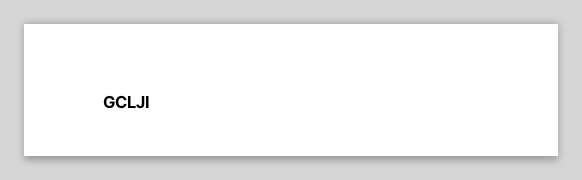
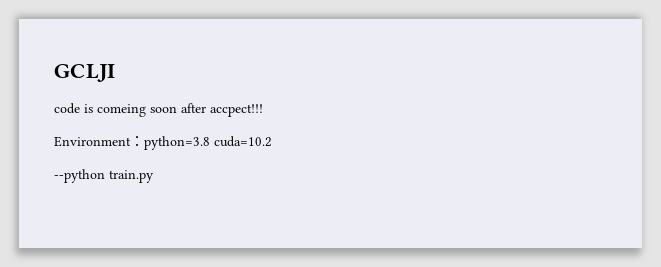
+ code is comeing soon after accpect!!!
+ Environment：python=3.8 cuda=10.2
+ --python train.py

